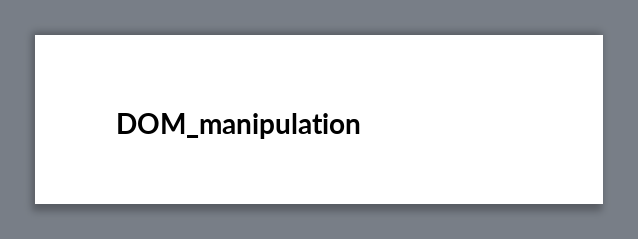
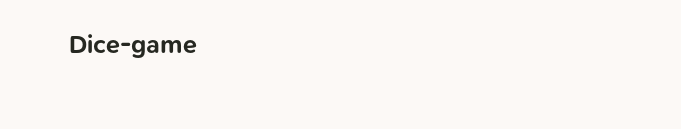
- DOM_manipulation
+ Dice-game

